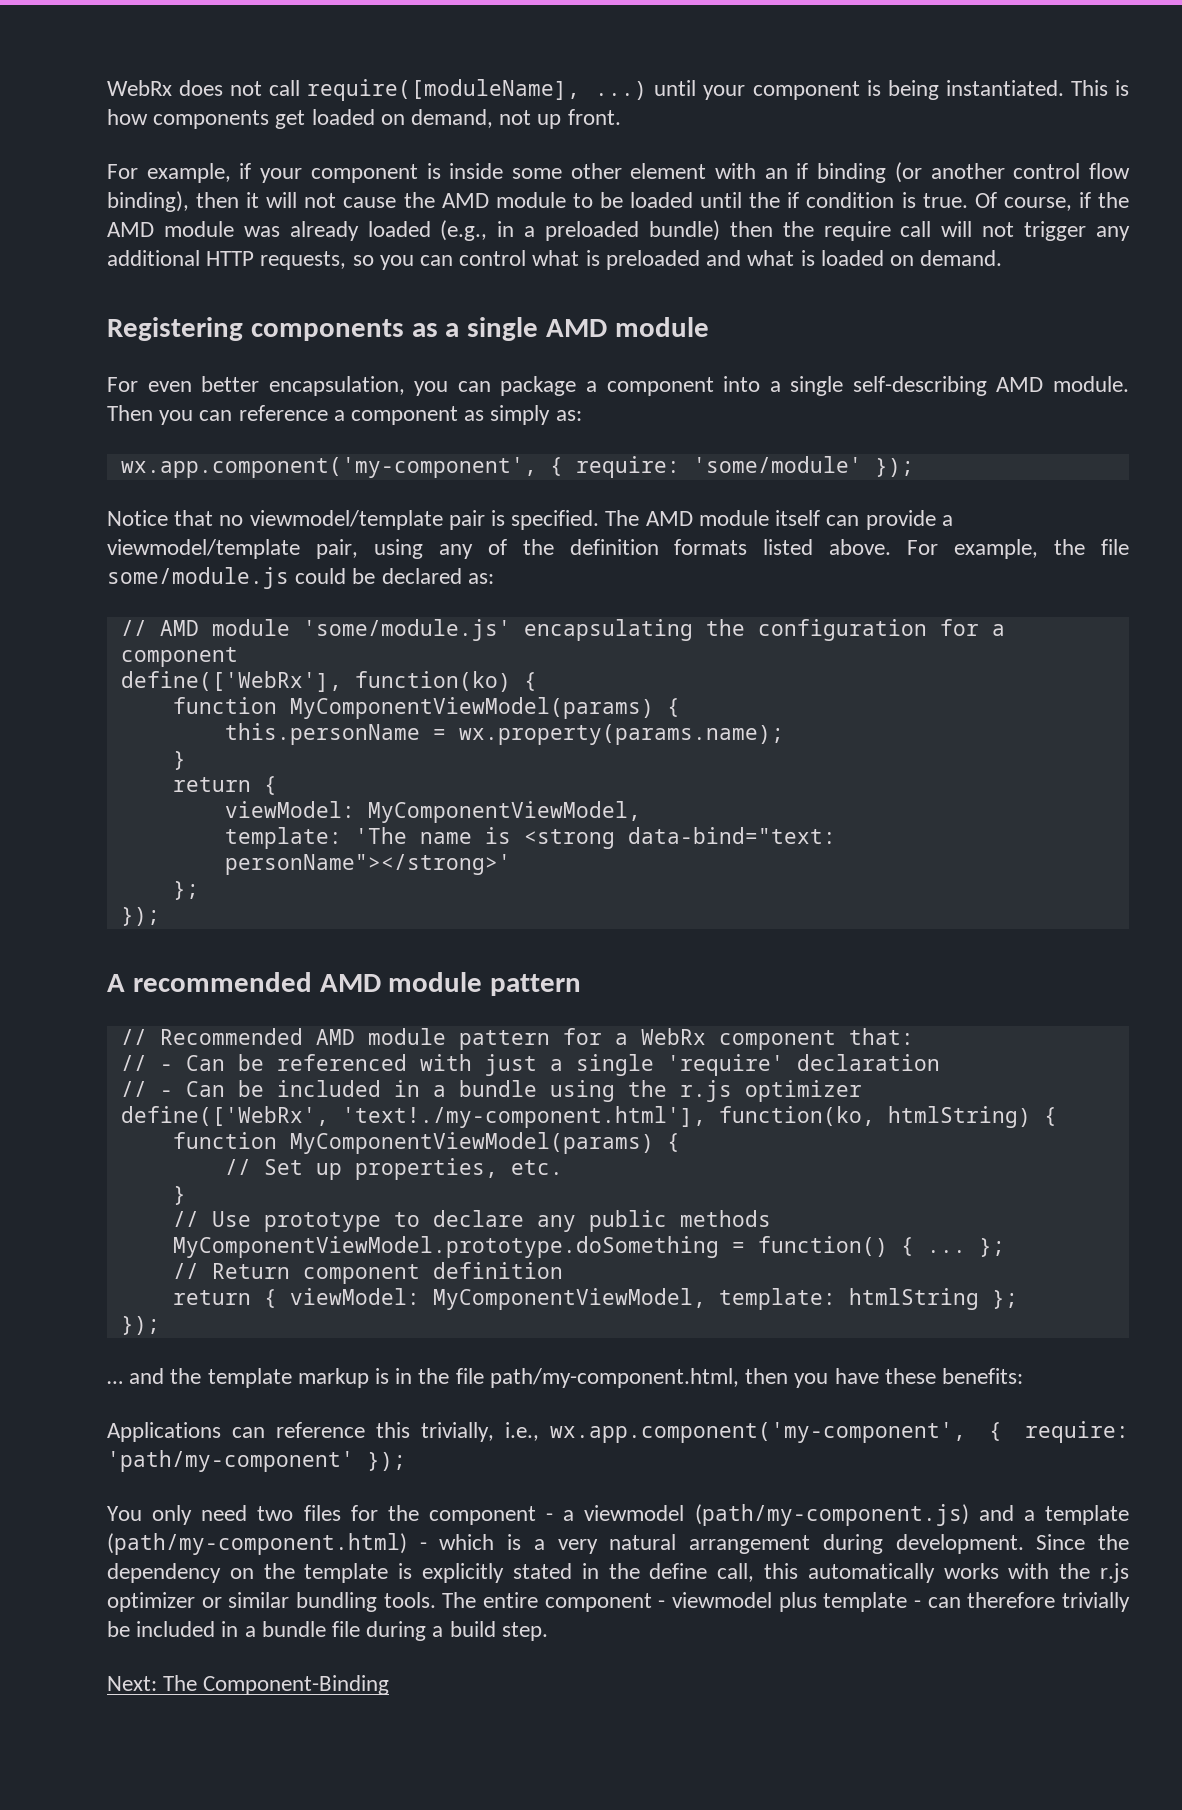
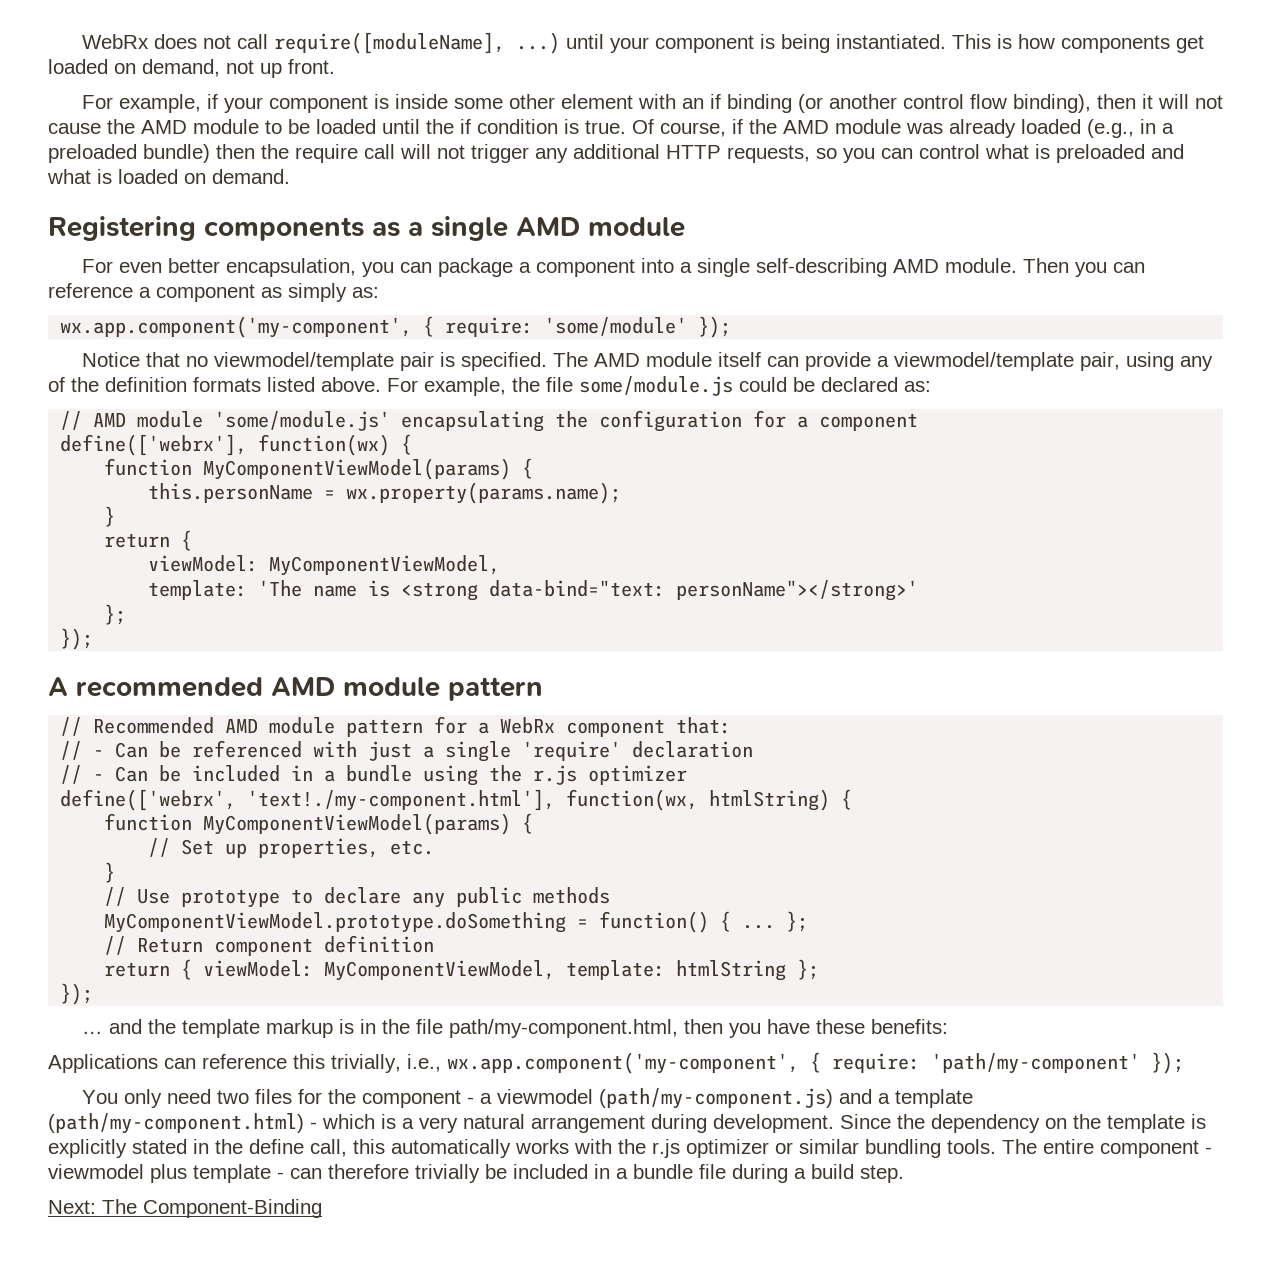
- define(['WebRx'], function(ko) {
+ define(['webrx'], function(wx) {
- define(['WebRx', 'text!./my-component.html'], function(ko, htmlString) {
+ define(['webrx', 'text!./my-component.html'], function(wx, htmlString) {

